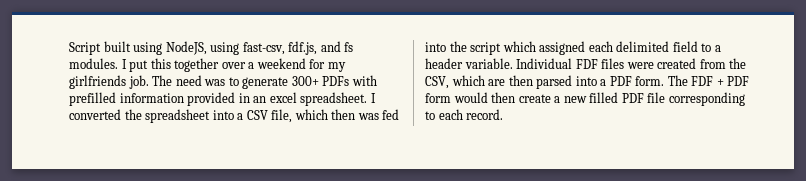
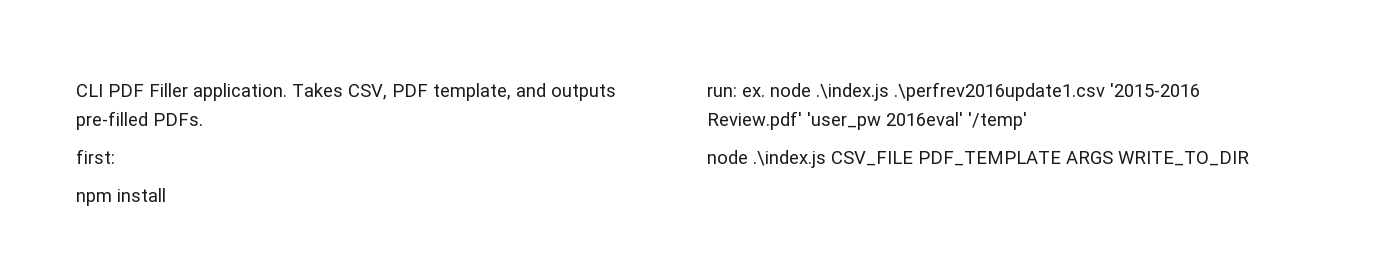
- Script built using NodeJS, using fast-csv, fdf.js, and fs modules. I put this together over a weekend for my girlfriends job. The need was to generate 300+ PDFs with prefilled information provided in an excel spreadsheet. I converted the spreadsheet into a CSV file, which then was fed into the script which assigned each delimited field to a header variable. Individual FDF files were created from the CSV, which are then parsed into a PDF form. The FDF + PDF form would then create a new filled PDF file corresponding to each record.
+ CLI PDF Filler application. Takes CSV, PDF template, and outputs pre-filled PDFs.
+ first:
+ npm install
+ run: ex. node .\index.js .\perfrev2016update1.csv '2015-2016 Review.pdf' 'user_pw 2016eval' '/temp'
+ node .\index.js CSV_FILE PDF_TEMPLATE ARGS WRITE_TO_DIR

